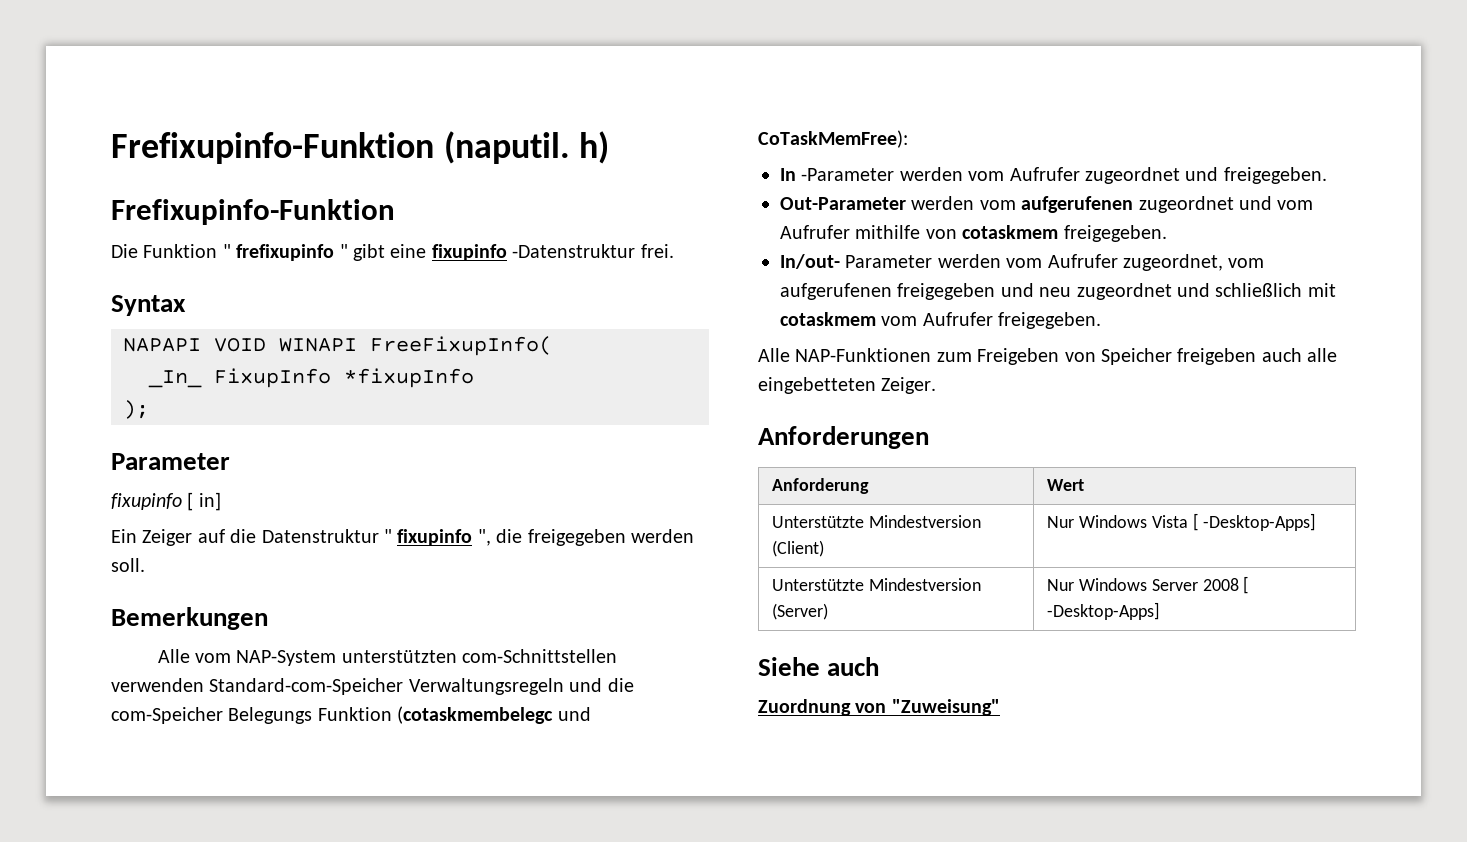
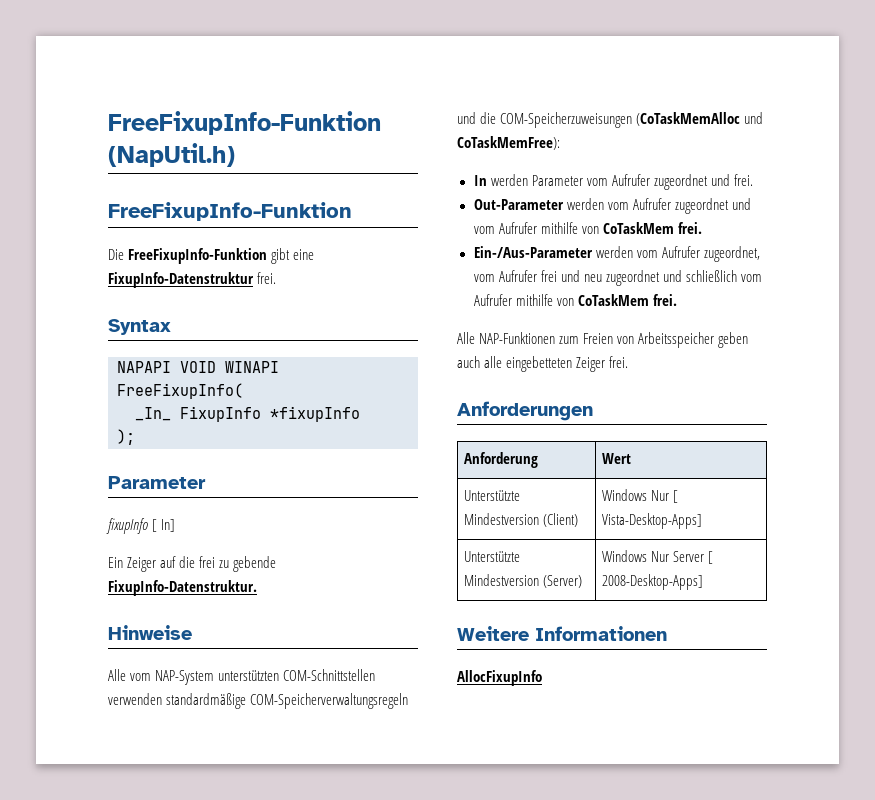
- Frefixupinfo-Funktion (naputil. h)
- Frefixupinfo-Funktion
- Die Funktion " frefixupinfo " gibt eine fixupinfo -Datenstruktur frei.
+ FreeFixupInfo-Funktion (NapUtil.h)
+ FreeFixupInfo-Funktion
+ Die FreeFixupInfo-Funktion gibt eine FixupInfo-Datenstruktur frei.
- fixupinfo [ in]
+ fixupInfo [ In]
- Ein Zeiger auf die Datenstruktur " fixupinfo ", die freigegeben werden soll.
- Bemerkungen
- Alle vom NAP-System unterstützten com-Schnittstellen verwenden Standard-com-Speicher Verwaltungsregeln und die com-Speicher Belegungs Funktion (cotaskmembelegc und CoTaskMemFree):
+ Ein Zeiger auf die frei zu gebende FixupInfo-Datenstruktur.
+ Hinweise
+ Alle vom NAP-System unterstützten COM-Schnittstellen verwenden standardmäßige COM-Speicherverwaltungsregeln und die COM-Speicherzuweisungen (CoTaskMemAlloc und CoTaskMemFree):
- In -Parameter werden vom Aufrufer zugeordnet und freigegeben.
+ In werden Parameter vom Aufrufer zugeordnet und frei.
- Out-Parameter werden vom aufgerufenen zugeordnet und vom Aufrufer mithilfe von cotaskmem freigegeben.
- In/out- Parameter werden vom Aufrufer zugeordnet, vom aufgerufenen freigegeben und neu zugeordnet und schließlich mit cotaskmem vom Aufrufer freigegeben.
+ Out-Parameter werden vom Aufrufer zugeordnet und vom Aufrufer mithilfe von CoTaskMem frei.
+ Ein-/Aus-Parameter werden vom Aufrufer zugeordnet, vom Aufrufer frei und neu zugeordnet und schließlich vom Aufrufer mithilfe von CoTaskMem frei.
- Alle NAP-Funktionen zum Freigeben von Speicher freigeben auch alle eingebetteten Zeiger.
+ Alle NAP-Funktionen zum Freien von Arbeitsspeicher geben auch alle eingebetteten Zeiger frei.
- Unterstützte Mindestversion (Client) | Nur Windows Vista [ -Desktop-Apps]
- Unterstützte Mindestversion (Server) | Nur Windows Server 2008 [ -Desktop-Apps]
- Siehe auch
- Zuordnung von "Zuweisung"
+ Unterstützte Mindestversion (Client) | Windows Nur [ Vista-Desktop-Apps]
+ Unterstützte Mindestversion (Server) | Windows Nur Server [ 2008-Desktop-Apps]
+ Weitere Informationen
+ AllocFixupInfo

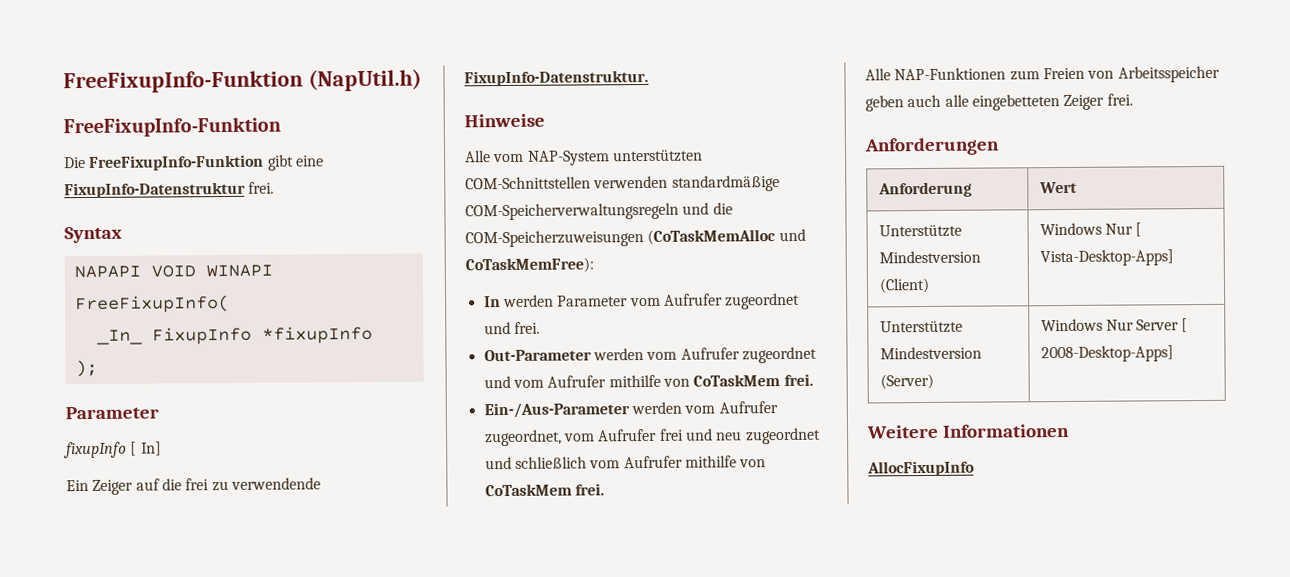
- Ein Zeiger auf die frei zu gebende FixupInfo-Datenstruktur.
+ Ein Zeiger auf die frei zu verwendende FixupInfo-Datenstruktur.

